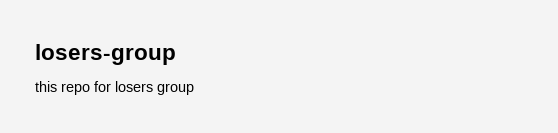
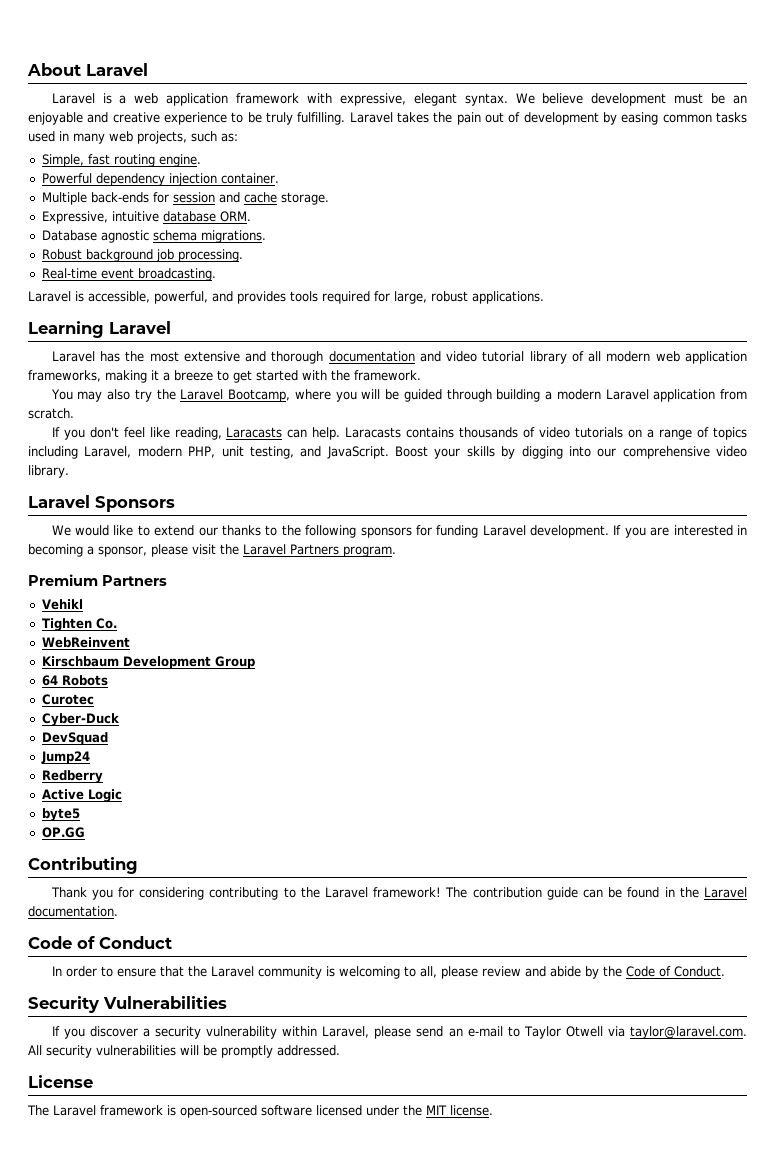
- losers-group
- this repo for losers group
+ About Laravel
+ Laravel is a web application framework with expressive, elegant syntax. We believe development must be an enjoyable and creative experience to be truly fulfilling. Laravel takes the pain out of development by easing common tasks used in many web projects, such as:
+ Simple, fast routing engine.
+ Powerful dependency injection container.
+ Multiple back-ends for session and cache storage.
+ Expressive, intuitive database ORM.
+ Database agnostic schema migrations.
+ Robust background job processing.
+ Real-time event broadcasting.
+ Laravel is accessible, powerful, and provides tools required for large, robust applications.
+ Learning Laravel
+ Laravel has the most extensive and thorough documentation and video tutorial library of all modern web application frameworks, making it a breeze to get started with the framework.
+ You may also try the Laravel Bootcamp, where you will be guided through building a modern Laravel application from scratch.
+ If you don't feel like reading, Laracasts can help. Laracasts contains thousands of video tutorials on a range of topics including Laravel, modern PHP, unit testing, and JavaScript. Boost your skills by digging into our comprehensive video library.
+ Laravel Sponsors
+ We would like to extend our thanks to the following sponsors for funding Laravel development. If you are interested in becoming a sponsor, please visit the Laravel Partners program.
+ Premium Partners
+ Vehikl
+ Tighten Co.
+ WebReinvent
+ Kirschbaum Development Group
+ 64 Robots
+ Curotec
+ Cyber-Duck
+ DevSquad
+ Jump24
+ Redberry
+ Active Logic
+ byte5
+ OP.GG
+ Contributing
+ Thank you for considering contributing to the Laravel framework! The contribution guide can be found in the Laravel documentation.
+ Code of Conduct
+ In order to ensure that the Laravel community is welcoming to all, please review and abide by the Code of Conduct.
+ Security Vulnerabilities
+ If you discover a security vulnerability within Laravel, please send an e-mail to Taylor Otwell via taylor@laravel.com. All security vulnerabilities will be promptly addressed.
+ License
+ The Laravel framework is open-sourced software licensed under the MIT license.

